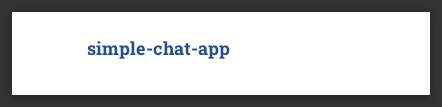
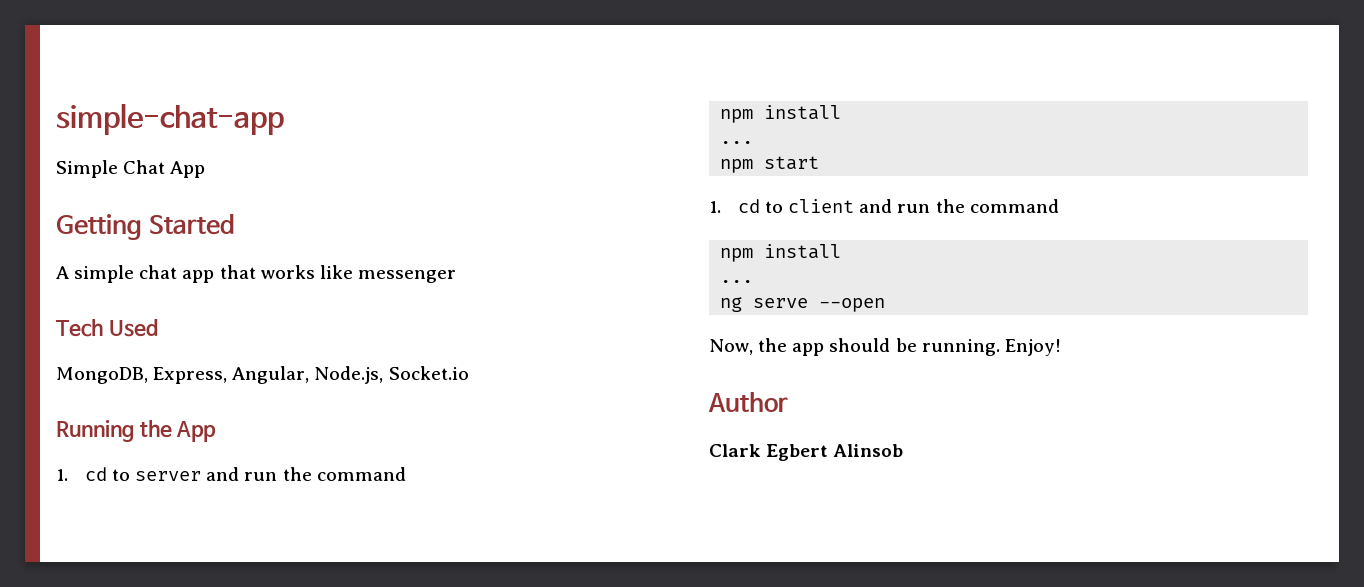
+ Simple Chat App
+ Getting Started
+ A simple chat app that works like messenger
+ Tech Used
+ MongoDB, Express, Angular, Node.js, Socket.io
+ Running the App
+ 1. cd to server and run the command
+ npm install
+ ...
+ npm start
+ 1. cd to client and run the command
+ npm install
+ ...
+ ng serve --open
+ Now, the app should be running. Enjoy!
+ Author
+ Clark Egbert Alinsob

